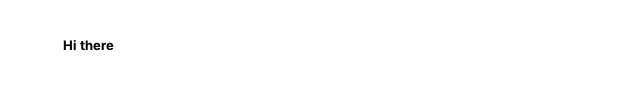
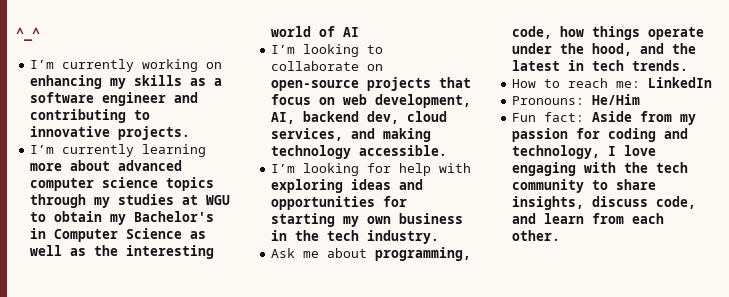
- Hi there
+ ^_^
+ I’m currently working on enhancing my skills as a software engineer and contributing to innovative projects.
+ I’m currently learning more about advanced computer science topics through my studies at WGU to obtain my Bachelor's in Computer Science as well as the interesting world of AI
+ I’m looking to collaborate on open-source projects that focus on web development, AI, backend dev, cloud services, and making technology accessible.
+ I’m looking for help with exploring ideas and opportunities for starting my own business in the tech industry.
+ Ask me about programming, code, how things operate under the hood, and the latest in tech trends.
+ How to reach me: LinkedIn
+ Pronouns: He/Him
+ Fun fact: Aside from my passion for coding and technology, I love engaging with the tech community to share insights, discuss code, and learn from each other.

